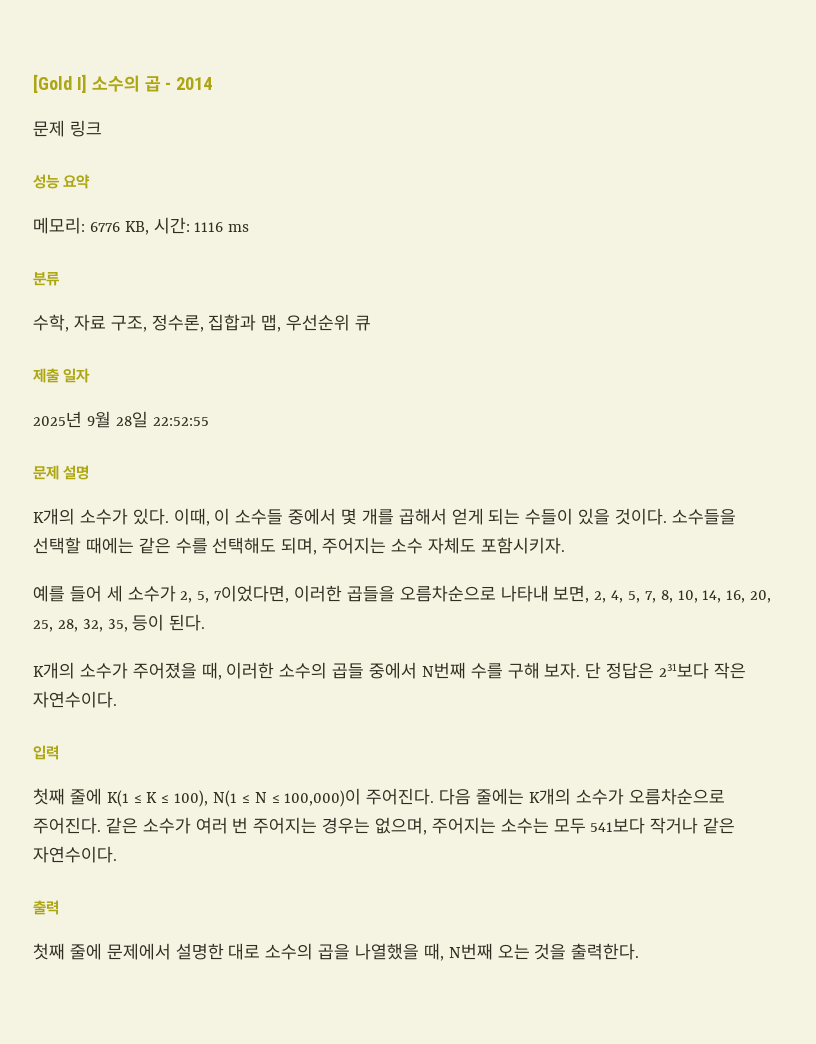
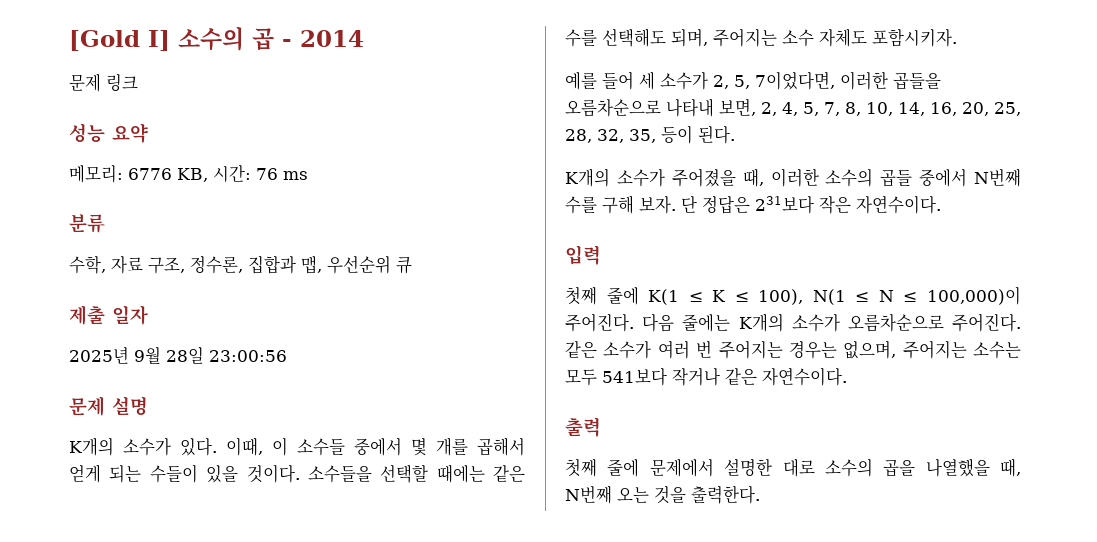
- 메모리: 6776 KB, 시간: 1116 ms
+ 메모리: 6776 KB, 시간: 76 ms
- 2025년 9월 28일 22:52:55
+ 2025년 9월 28일 23:00:56

